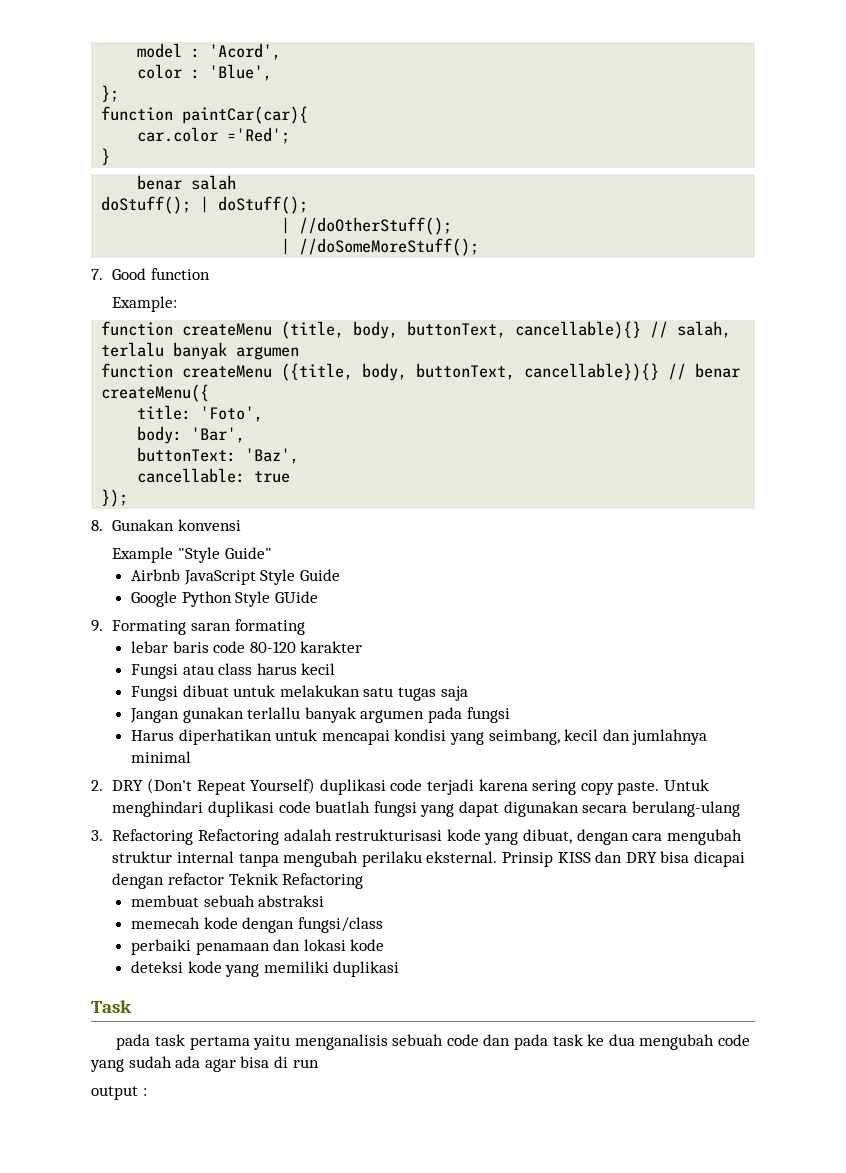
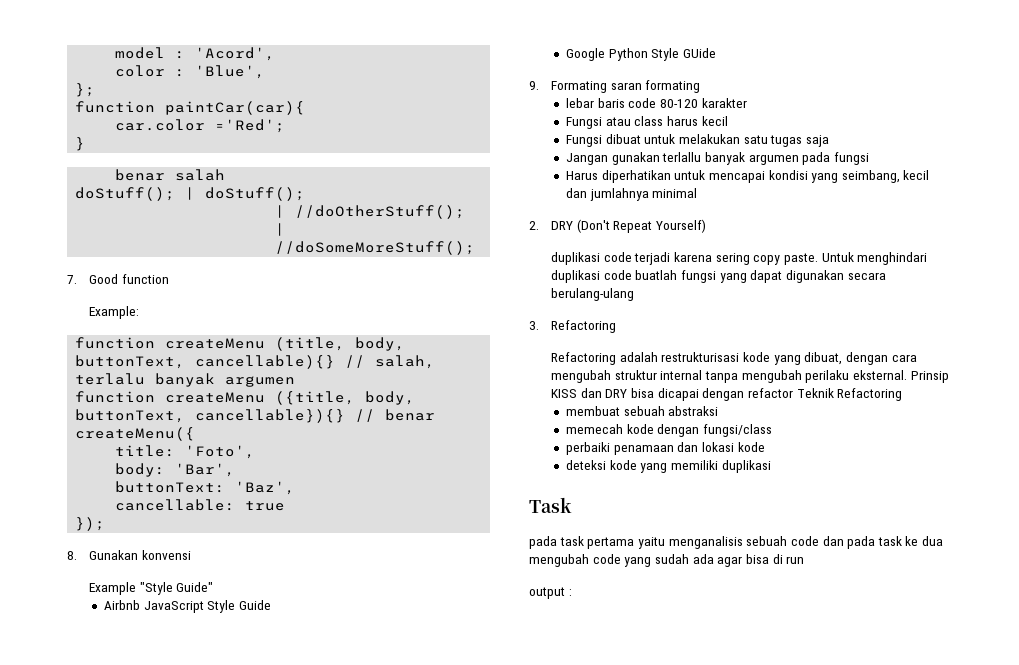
- 2. DRY (Don't Repeat Yourself) duplikasi code terjadi karena sering copy paste.
+ 2. DRY (Don't Repeat Yourself)
+ duplikasi code terjadi karena sering copy paste.
- 3. Refactoring Refactoring adalah restrukturisasi kode yang dibuat, dengan cara mengubah struktur internal tanpa mengubah perilaku eksternal.
+ 3. Refactoring
+ Refactoring adalah restrukturisasi kode yang dibuat, dengan cara mengubah struktur internal tanpa mengubah perilaku eksternal.

